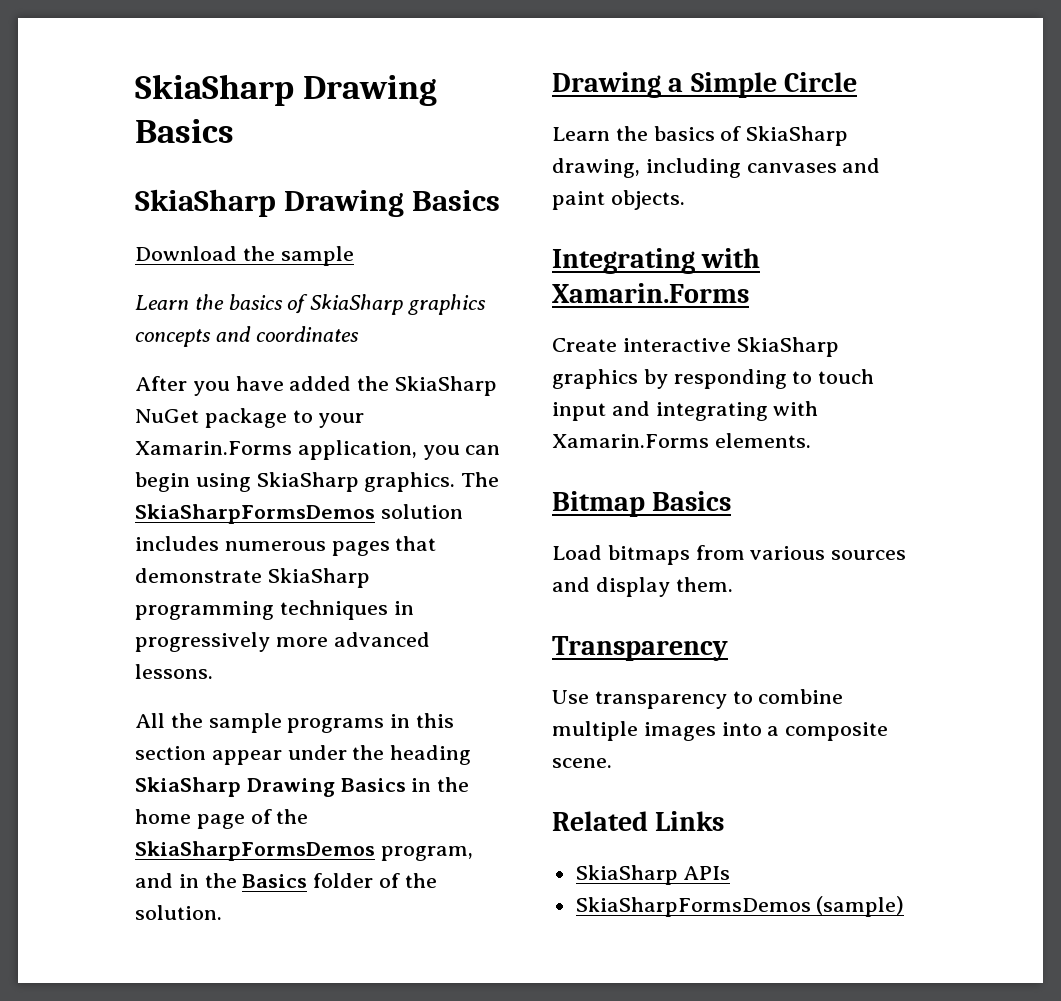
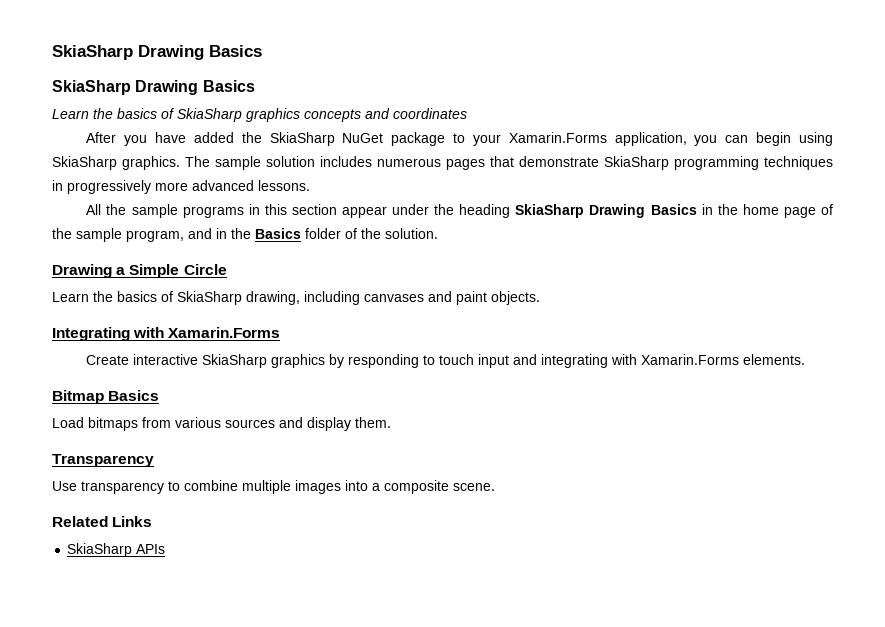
- Download the sample
- The SkiaSharpFormsDemos solution includes numerous pages that demonstrate SkiaSharp programming techniques in progressively more advanced lessons.
+ The sample solution includes numerous pages that demonstrate SkiaSharp programming techniques in progressively more advanced lessons.
- All the sample programs in this section appear under the heading SkiaSharp Drawing Basics in the home page of the SkiaSharpFormsDemos program, and in the Basics folder of the solution.
+ All the sample programs in this section appear under the heading SkiaSharp Drawing Basics in the home page of the sample program, and in the Basics folder of the solution.
- SkiaSharpFormsDemos (sample)

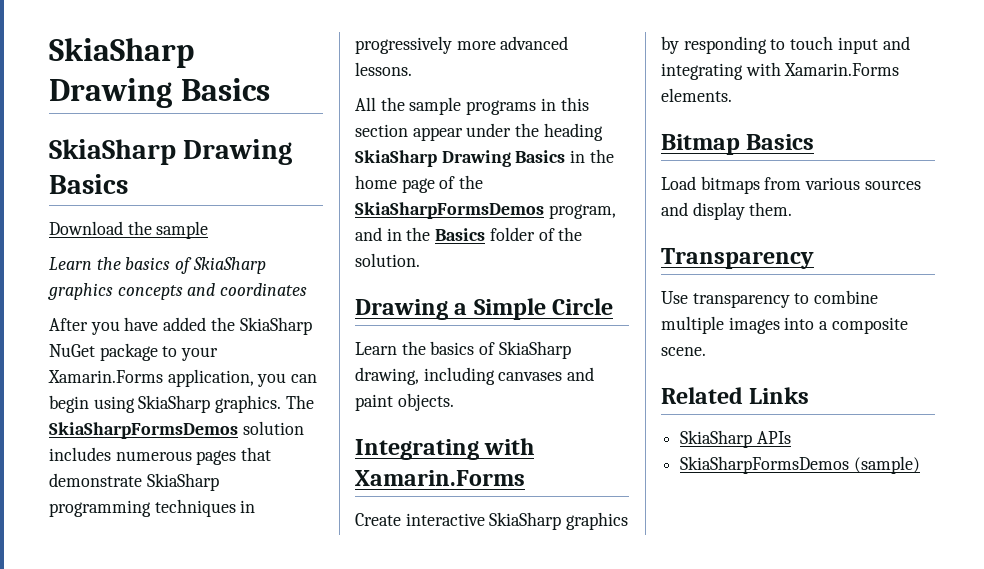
+ Download the sample
- The sample solution includes numerous pages that demonstrate SkiaSharp programming techniques in progressively more advanced lessons.
+ The SkiaSharpFormsDemos solution includes numerous pages that demonstrate SkiaSharp programming techniques in progressively more advanced lessons.
- All the sample programs in this section appear under the heading SkiaSharp Drawing Basics in the home page of the sample program, and in the Basics folder of the solution.
+ All the sample programs in this section appear under the heading SkiaSharp Drawing Basics in the home page of the SkiaSharpFormsDemos program, and in the Basics folder of the solution.
+ SkiaSharpFormsDemos (sample)

